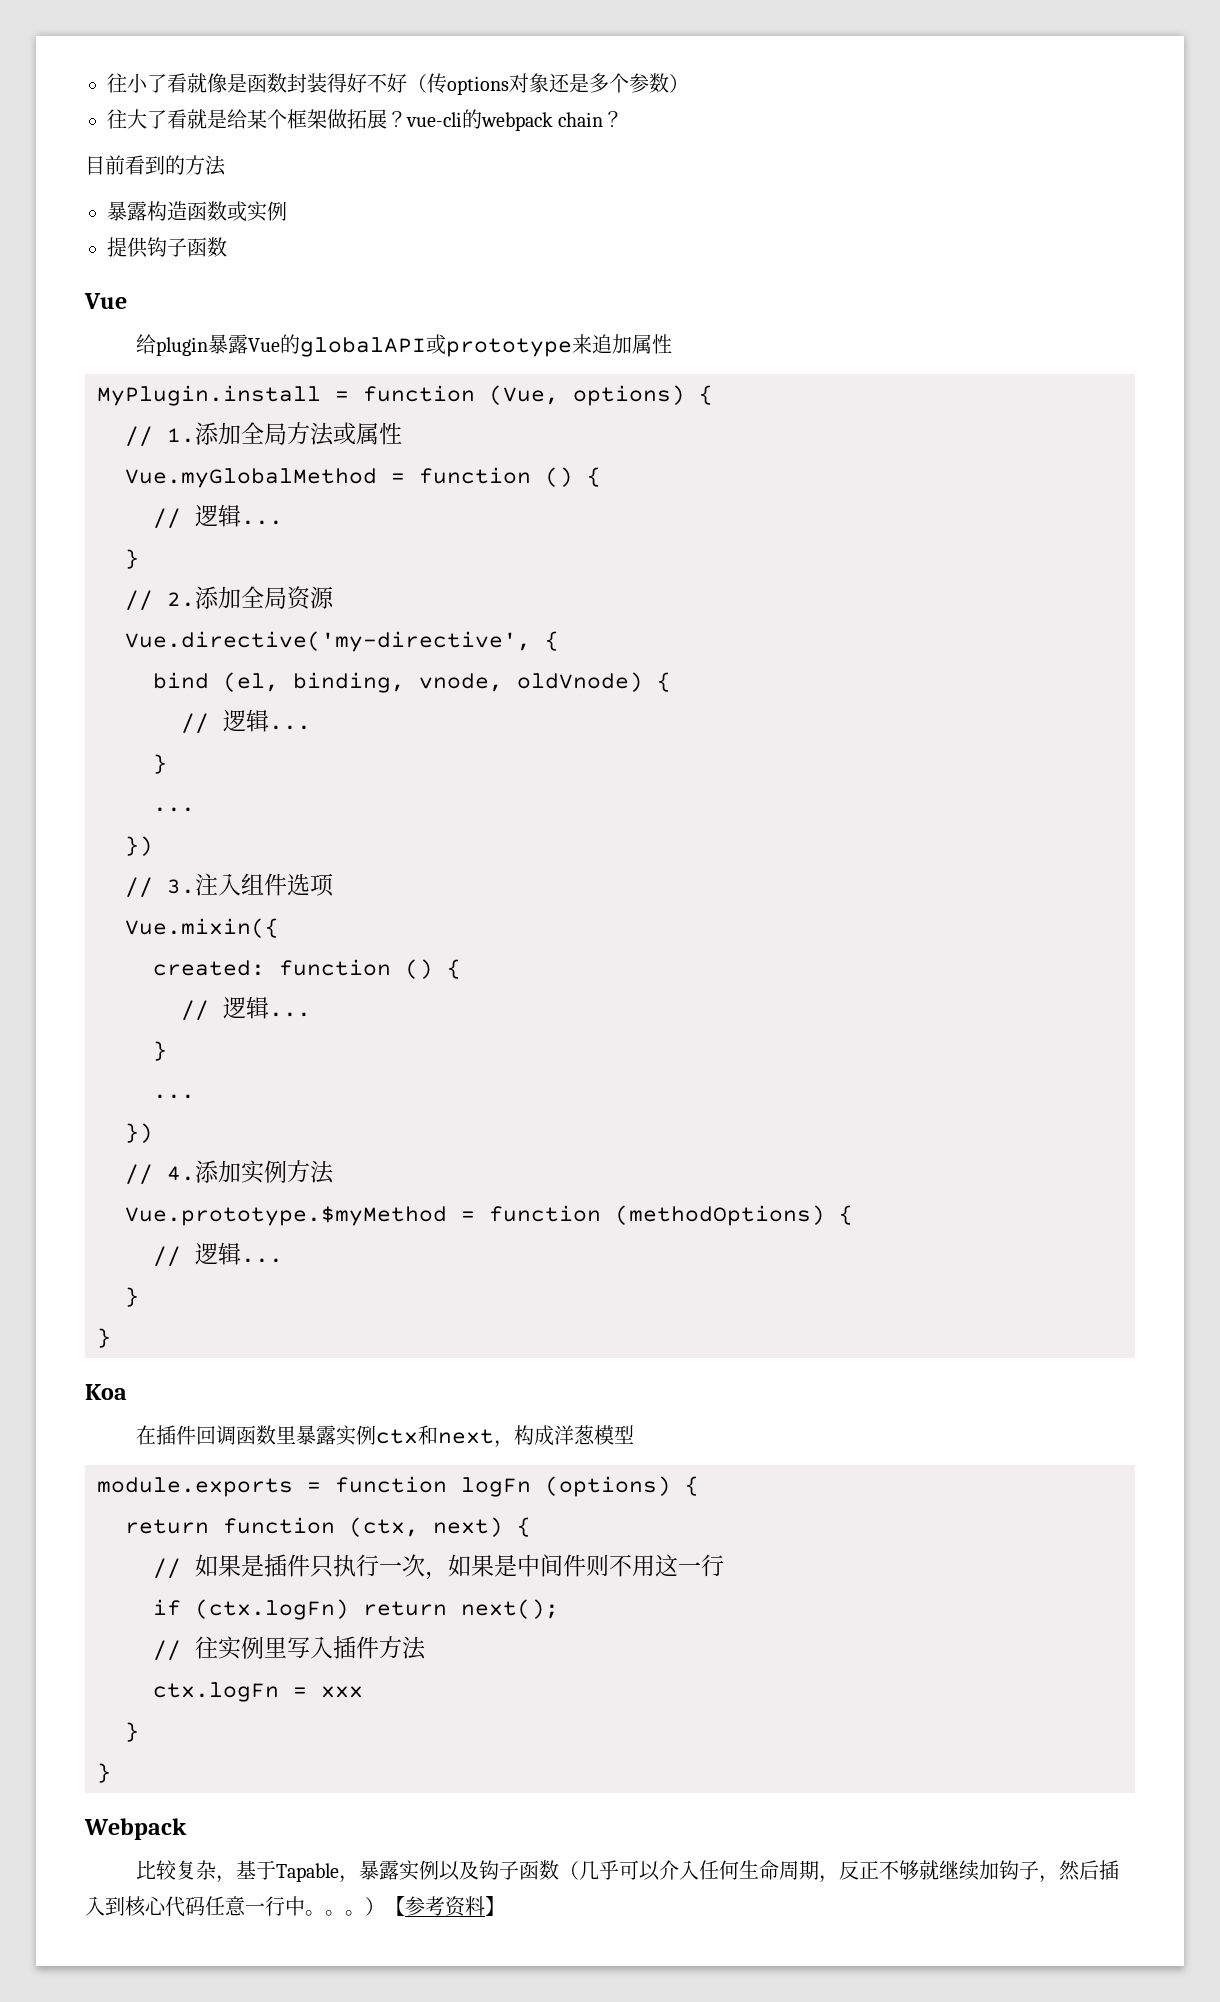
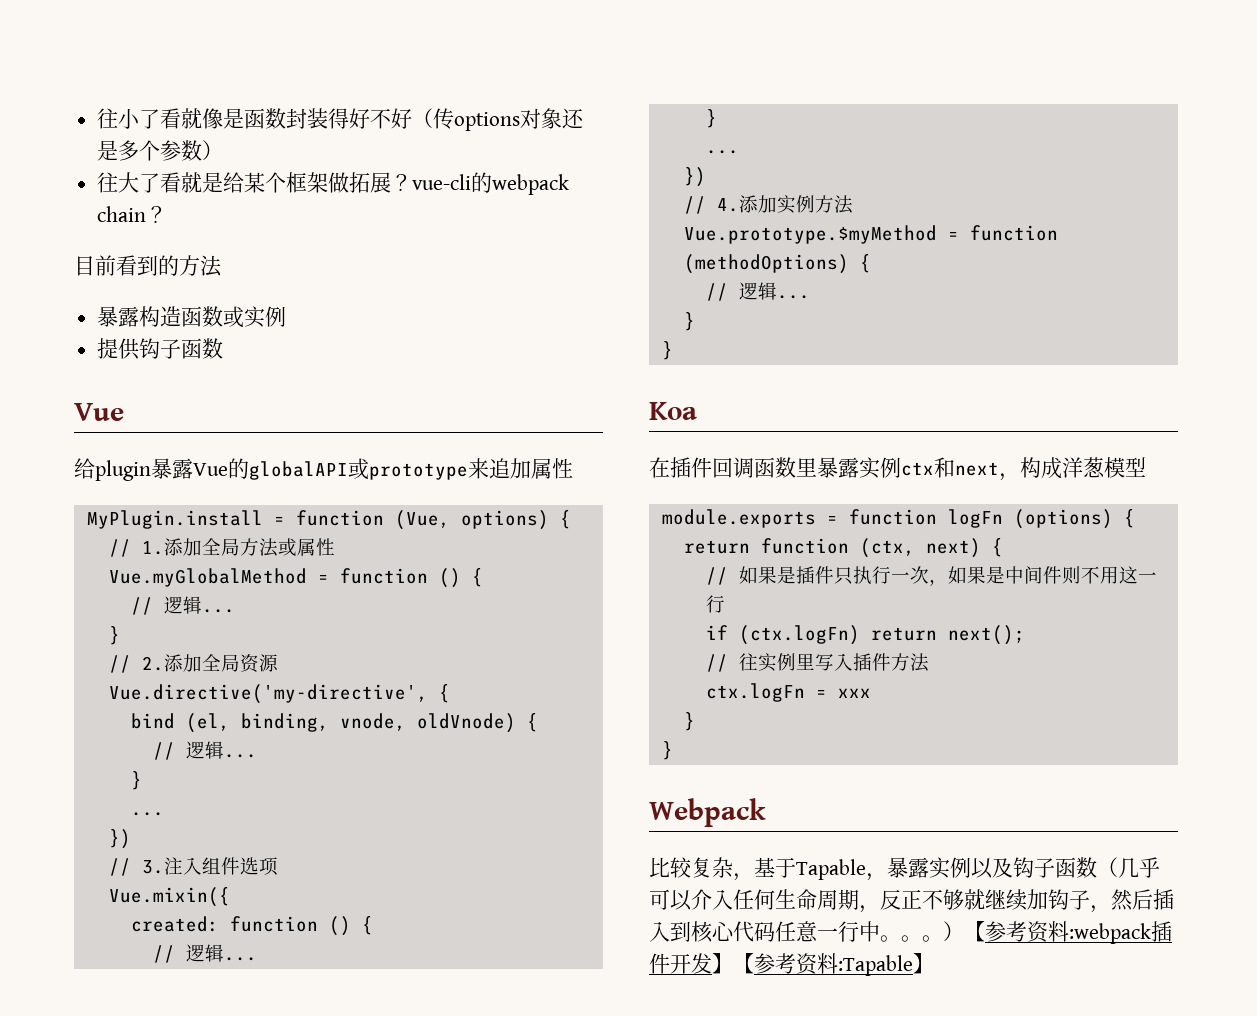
- 。）【参考资料】
+ 。）【参考资料:webpack插件开发】【参考资料:Tapable】

